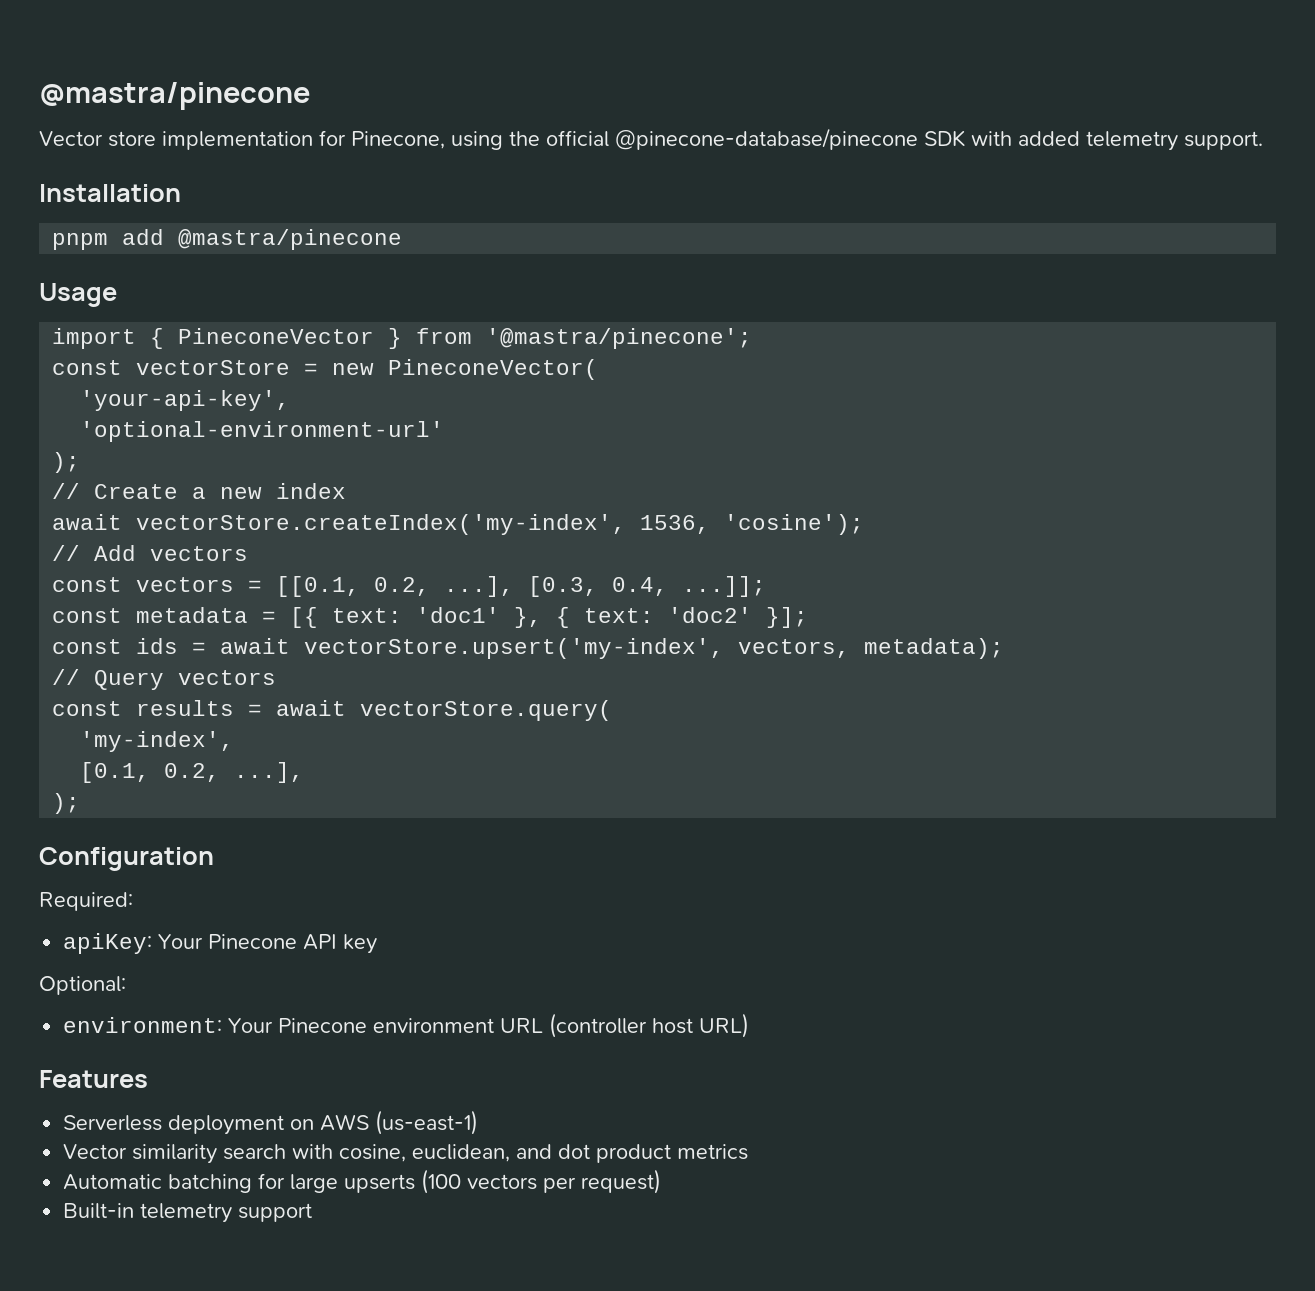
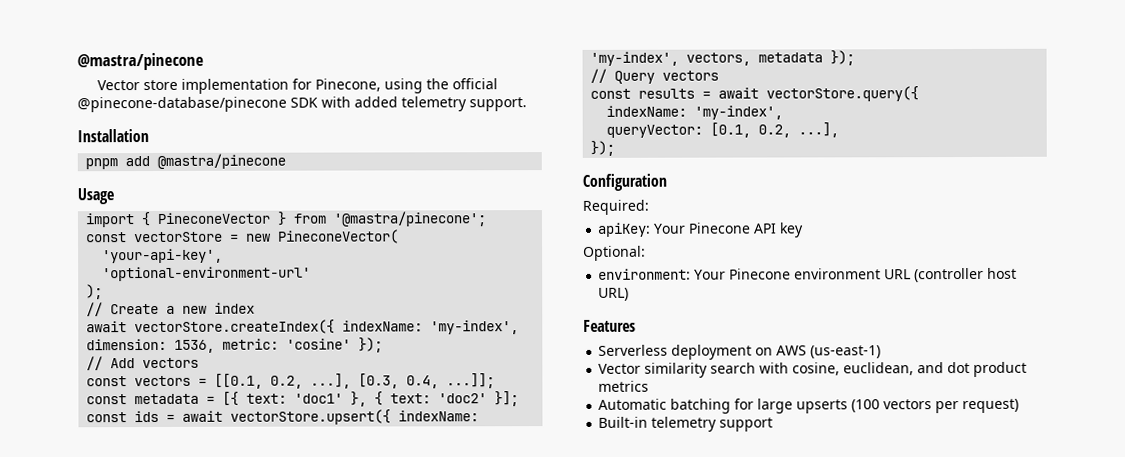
- await vectorStore.createIndex('my-index', 1536, 'cosine');
+ await vectorStore.createIndex({ indexName: 'my-index', dimension: 1536, metric: 'cosine' });
- const ids = await vectorStore.upsert('my-index', vectors, metadata);
+ const ids = await vectorStore.upsert({ indexName: 'my-index', vectors, metadata });
- const results = await vectorStore.query(
- 'my-index',
+ const results = await vectorStore.query({
+ indexName: 'my-index',
- [0.1, 0.2, ...],
- );
+ queryVector: [0.1, 0.2, ...],
+ });

